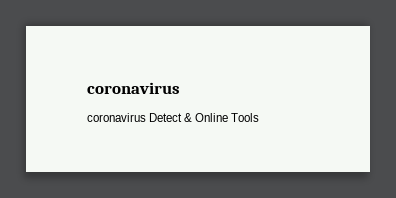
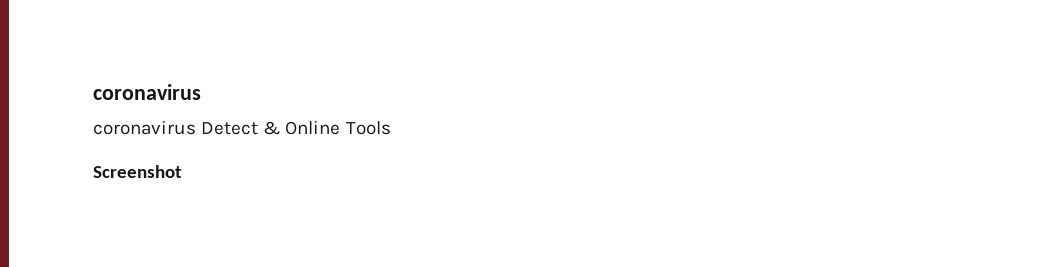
+ Screenshot

